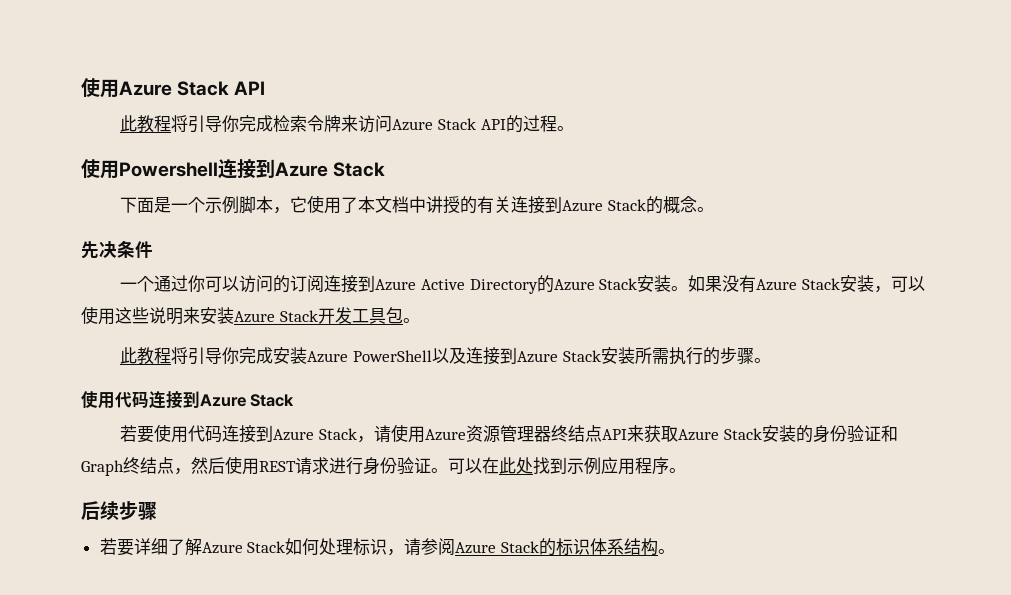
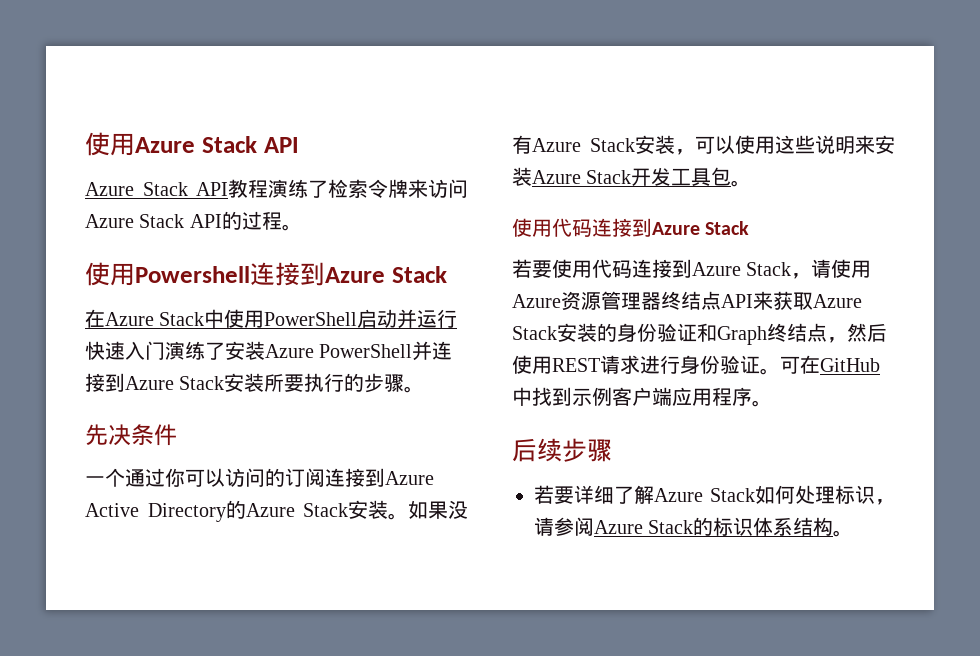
- 此教程将引导你完成检索令牌来访问Azure Stack API的过程。
+ Azure Stack API教程演练了检索令牌来访问Azure Stack API的过程。
- 下面是一个示例脚本，它使用了本文档中讲授的有关连接到Azure Stack的概念。
+ 在Azure Stack中使用PowerShell启动并运行快速入门演练了安装Azure PowerShell并连接到Azure Stack安装所要执行的步骤。
- 此教程将引导你完成安装Azure PowerShell以及连接到Azure Stack安装所需执行的步骤。
- 可以在此处找到示例应用程序。
+ 可在GitHub中找到示例客户端应用程序。

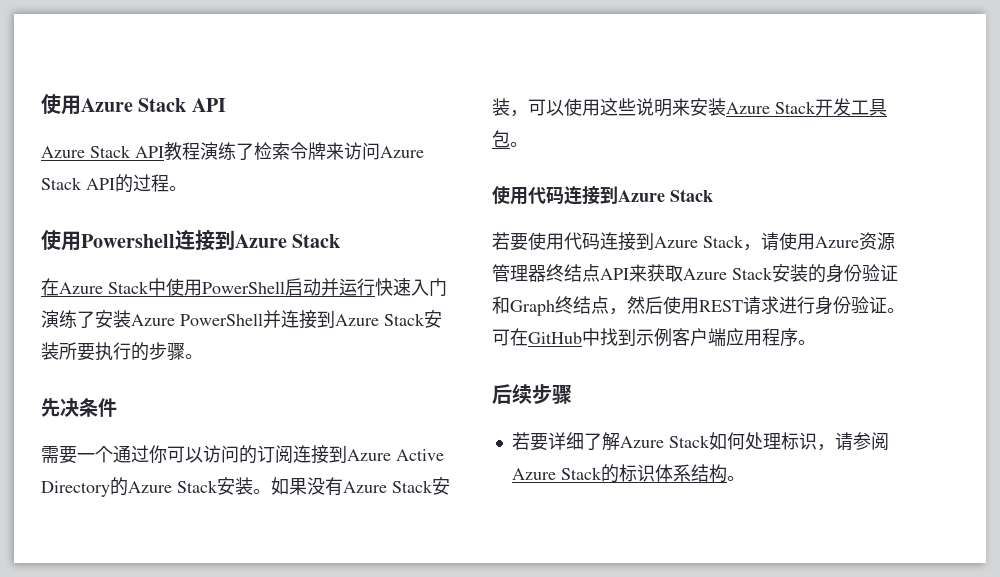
- 一个通过你可以访问的订阅连接到Azure Active Directory的Azure Stack安装。
+ 需要一个通过你可以访问的订阅连接到Azure Active Directory的Azure Stack安装。

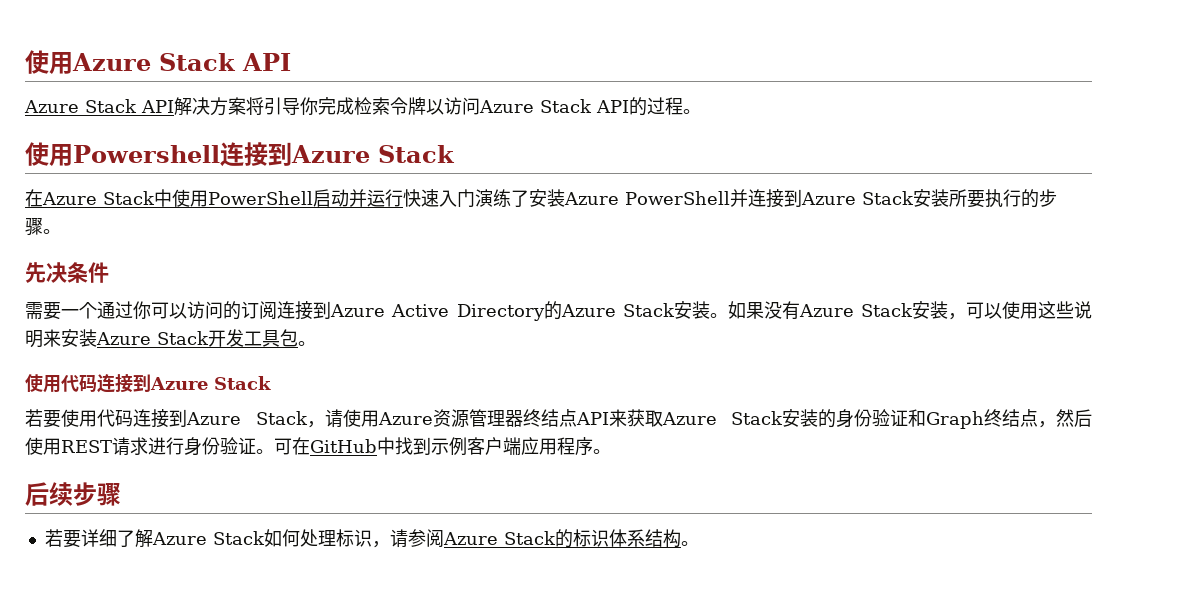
- Azure Stack API教程演练了检索令牌来访问Azure Stack API的过程。
+ Azure Stack API解决方案将引导你完成检索令牌以访问Azure Stack API的过程。

